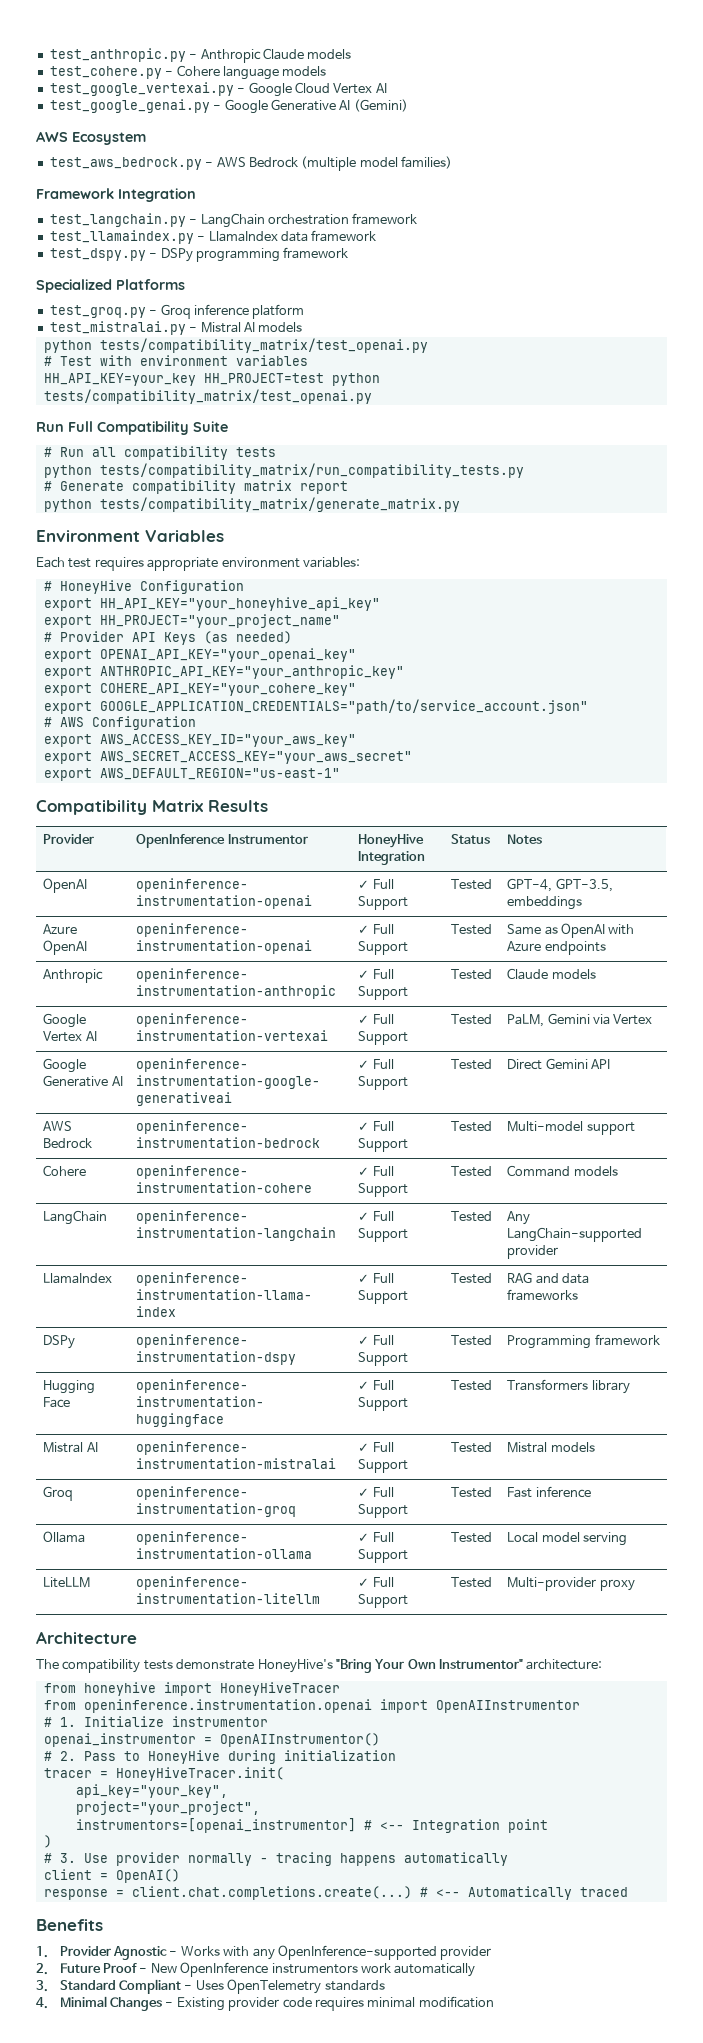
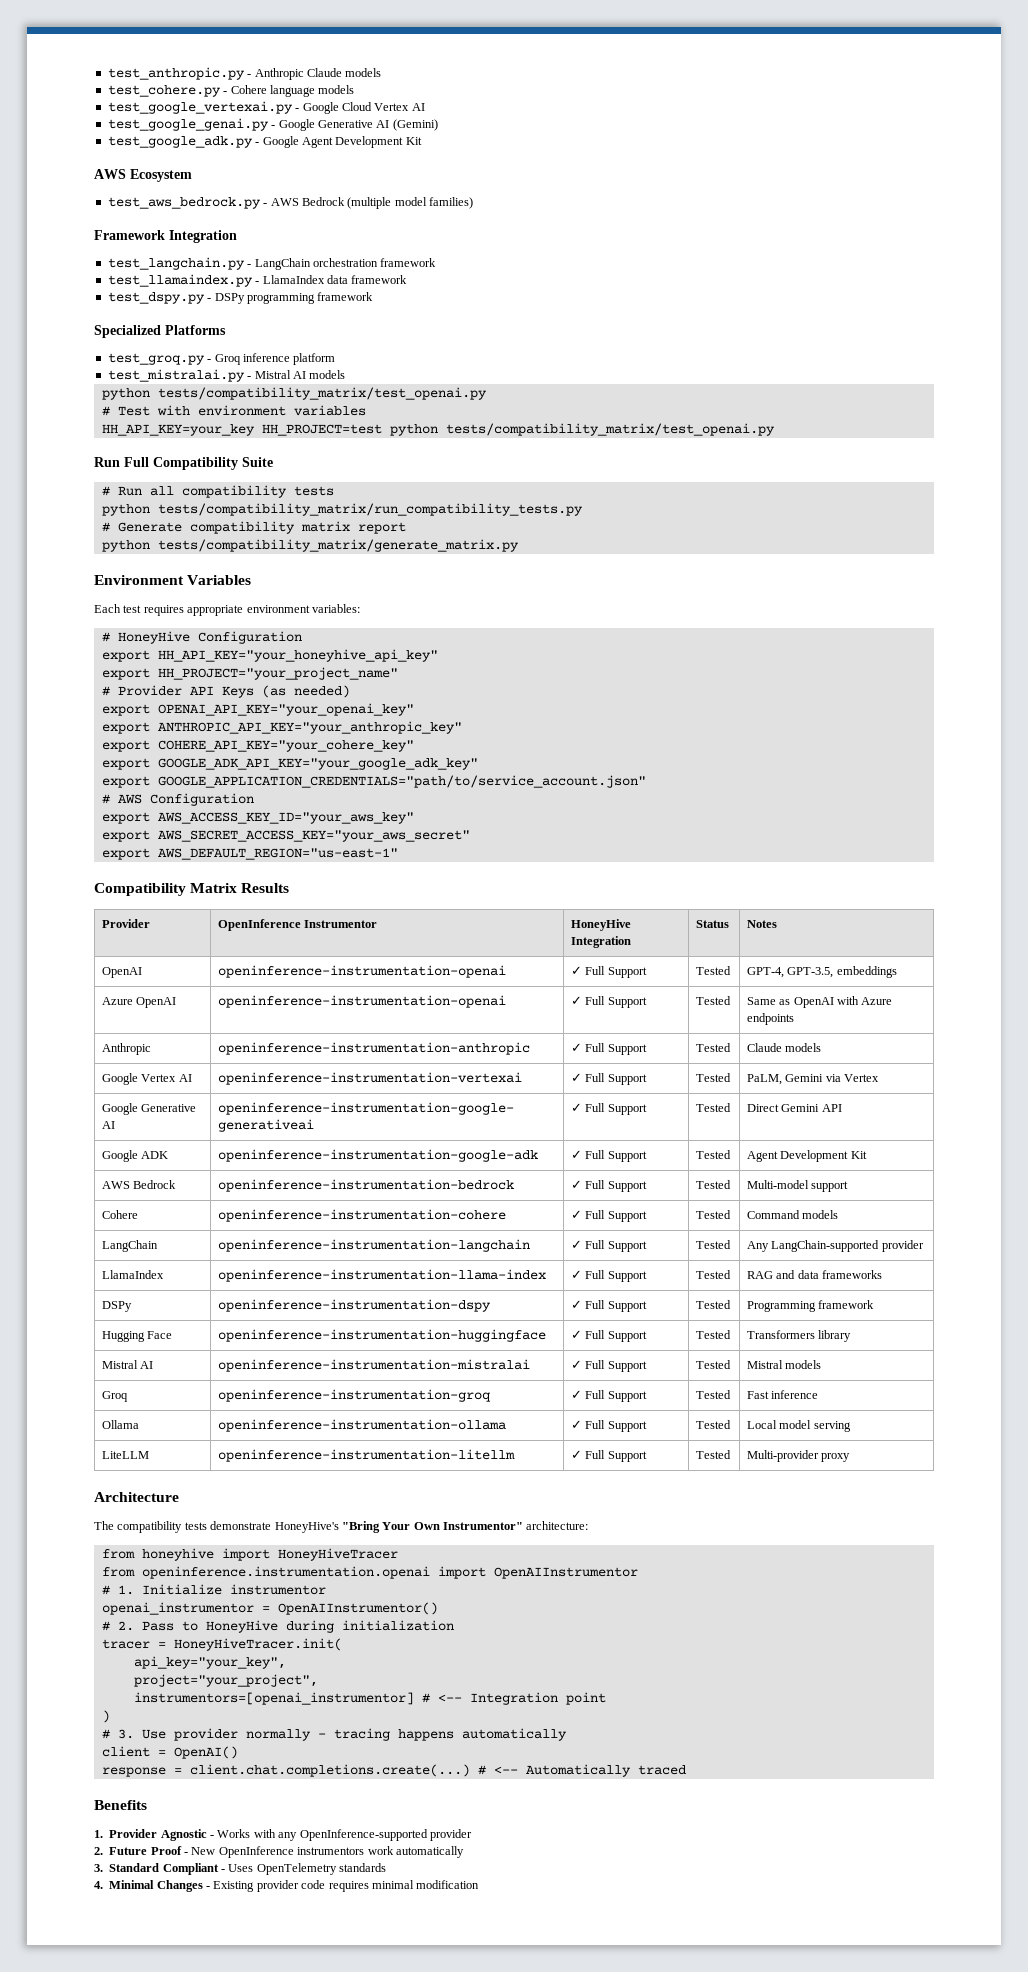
+ test_google_adk.py - Google Agent Development Kit
+ export GOOGLE_ADK_API_KEY="your_google_adk_key"
+ Google ADK | openinference-instrumentation-google-adk | ✓ Full Support | Tested | Agent Development Kit

